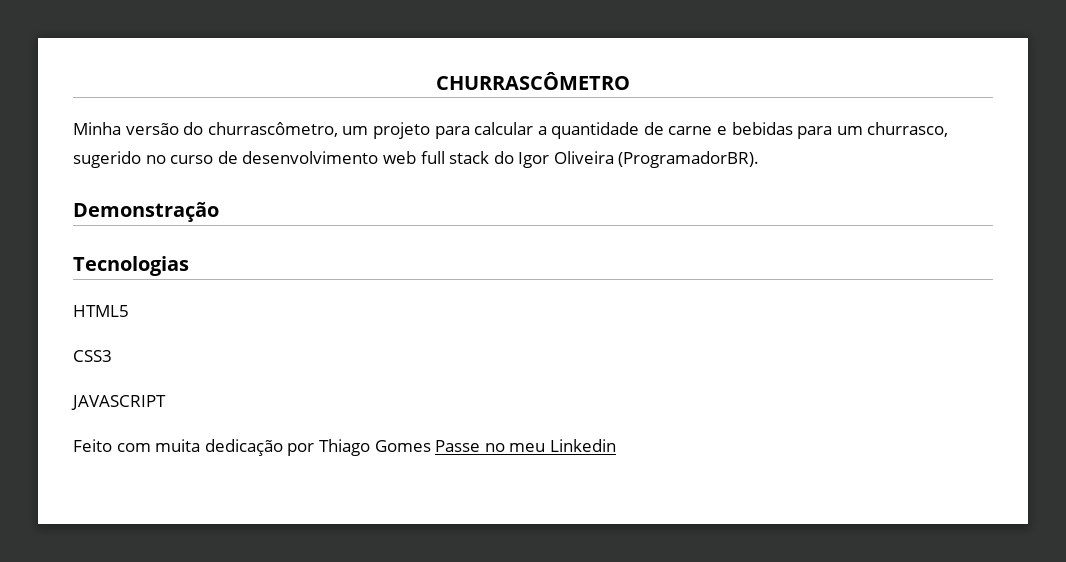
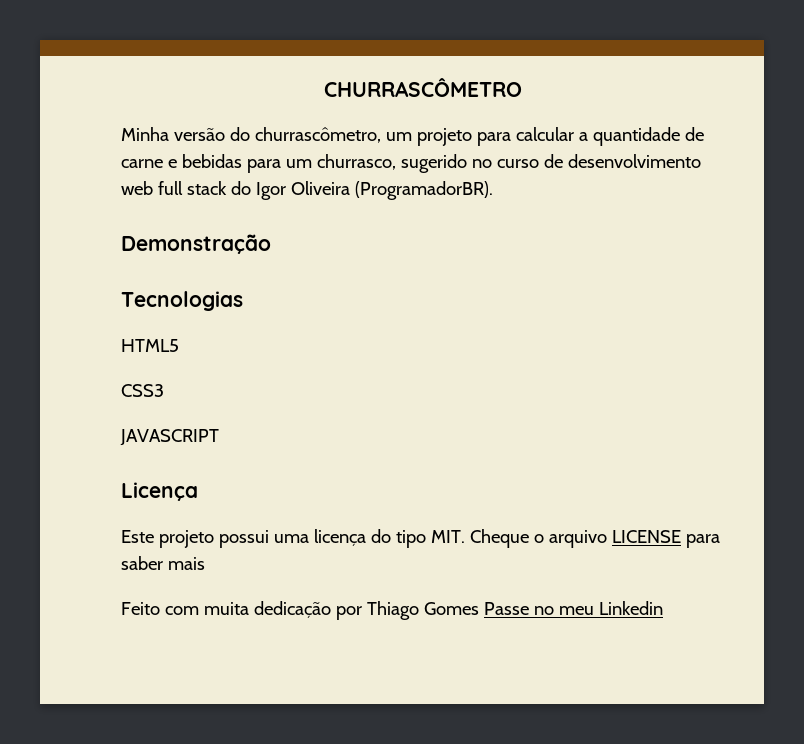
+ Licença
+ Este projeto possui uma licença do tipo MIT. Cheque o arquivo LICENSE para saber mais

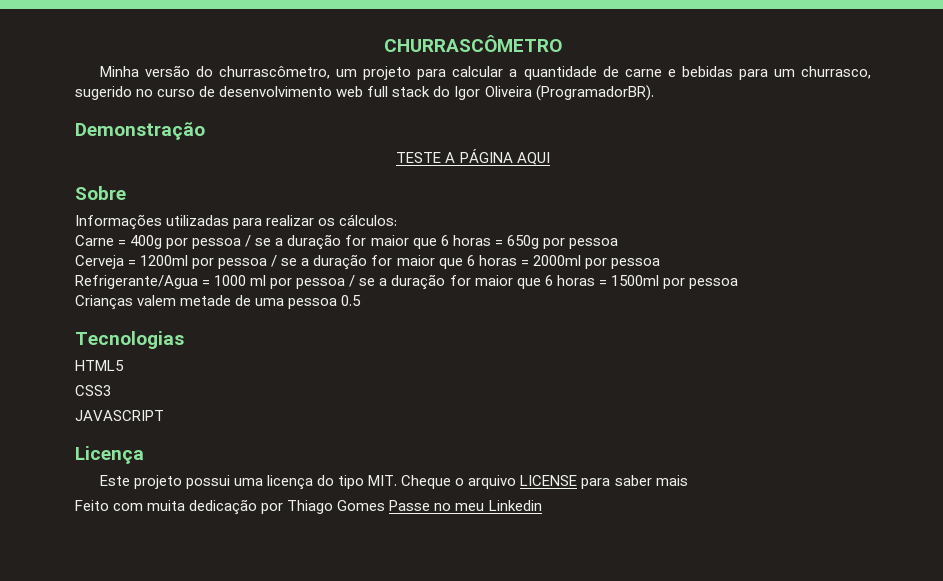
+ TESTE A PÁGINA AQUI
+ Sobre
+ Informações utilizadas para realizar os cálculos:
+ Carne = 400g por pessoa / se a duração for maior que 6 horas = 650g por pessoa
+ Cerveja = 1200ml por pessoa / se a duração for maior que 6 horas = 2000ml por pessoa
+ Refrigerante/Agua = 1000 ml por pessoa / se a duração for maior que 6 horas = 1500ml por pessoa
+ Crianças valem metade de uma pessoa 0.5

